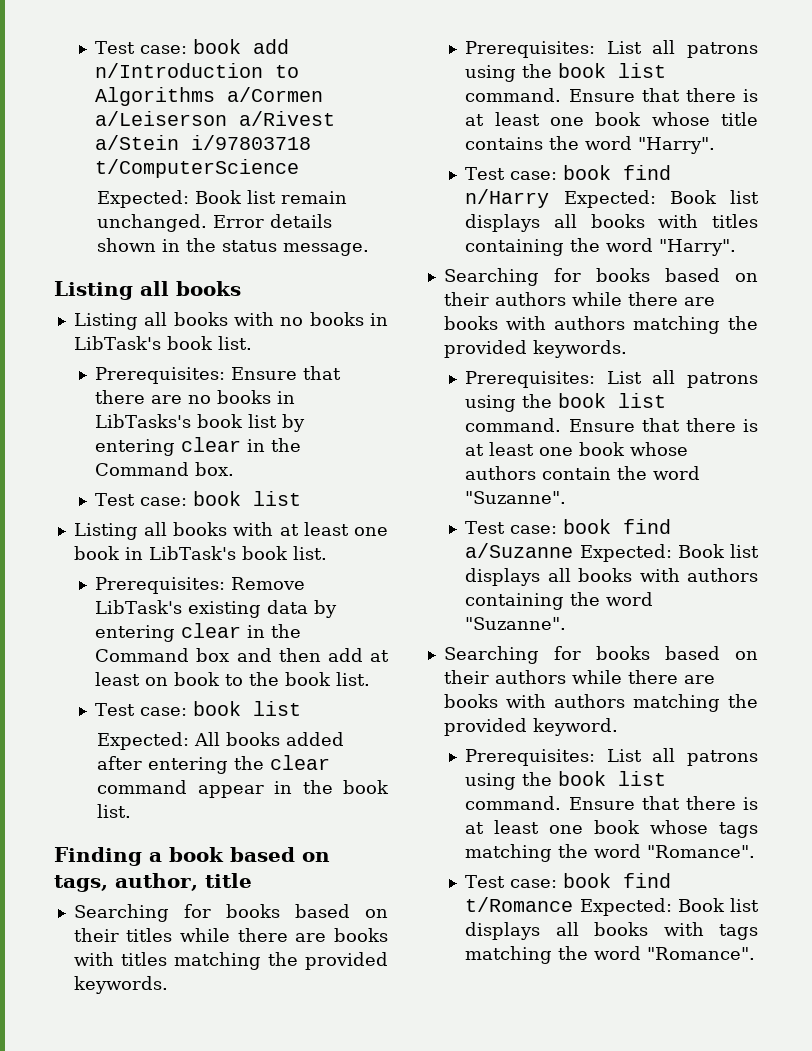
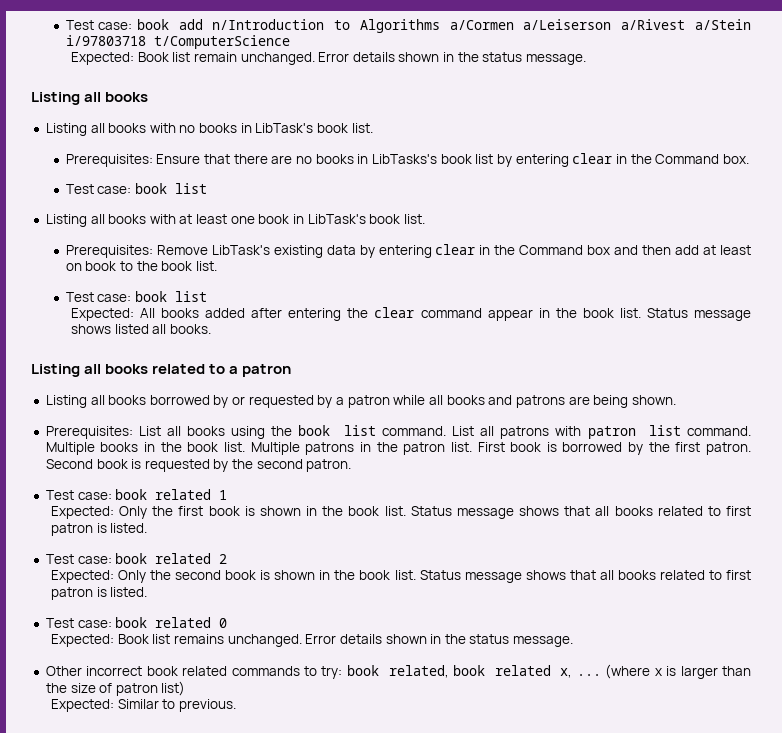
- Expected: All books added after entering the clear command appear in the book list.
- Finding a book based on tags, author, title
- Searching for books based on their titles while there are books with titles matching the provided keywords.
- Prerequisites: List all patrons using the book list command. Ensure that there is at least one book whose title contains the word "Harry".
- Test case: book find n/Harry Expected: Book list displays all books with titles containing the word "Harry".
- Searching for books based on their authors while there are books with authors matching the provided keywords.
- Prerequisites: List all patrons using the book list command. Ensure that there is at least one book whose authors contain the word "Suzanne".
- Test case: book find a/Suzanne Expected: Book list displays all books with authors containing the word "Suzanne".
- Searching for books based on their authors while there are books with authors matching the provided keyword.
- Prerequisites: List all patrons using the book list command. Ensure that there is at least one book whose tags matching the word "Romance".
- Test case: book find t/Romance Expected: Book list displays all books with tags matching the word "Romance".
+ Expected: All books added after entering the clear command appear in the book list. Status message shows listed all books.
+ Listing all books related to a patron
+ Listing all books borrowed by or requested by a patron while all books and patrons are being shown.
+ Prerequisites: List all books using the book list command. List all patrons with patron list command. Multiple books in the book list. Multiple patrons in the patron list. First book is borrowed by the first patron. Second book is requested by the second patron.
+ Test case: book related 1
+ Expected: Only the first book is shown in the book list. Status message shows that all books related to first patron is listed.
+ Test case: book related 2
+ Expected: Only the second book is shown in the book list. Status message shows that all books related to first patron is listed.
+ Test case: book related 0
+ Expected: Book list remains unchanged. Error details shown in the status message.
+ Other incorrect book related commands to try: book related, book related x, ... (where x is larger than the size of patron list)
+ Expected: Similar to previous.

